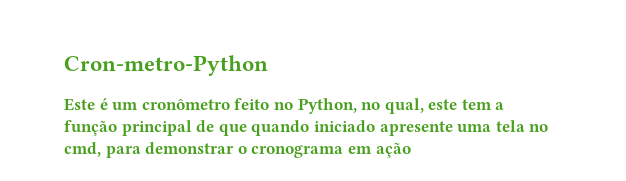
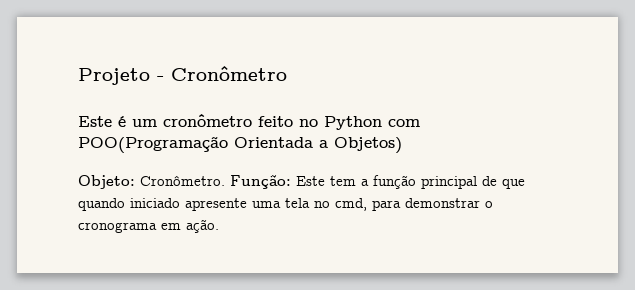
- Cron-metro-Python
+ Projeto - Cronômetro
- Este é um cronômetro feito no Python, no qual, este tem a função principal de que quando iniciado apresente uma tela no cmd, para demonstrar o cronograma em ação
+ Este é um cronômetro feito no Python com POO(Programação Orientada a Objetos)
+ Objeto: Cronômetro. Função: Este tem a função principal de que quando iniciado apresente uma tela no cmd, para demonstrar o cronograma em ação.

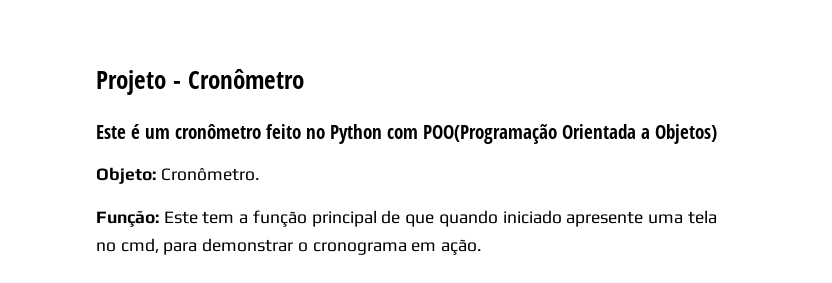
- Objeto: Cronômetro. Função: Este tem a função principal de que quando iniciado apresente uma tela no cmd, para demonstrar o cronograma em ação.
+ Objeto: Cronômetro.
+ Função: Este tem a função principal de que quando iniciado apresente uma tela no cmd, para demonstrar o cronograma em ação.

